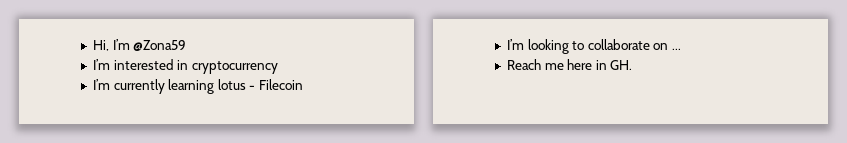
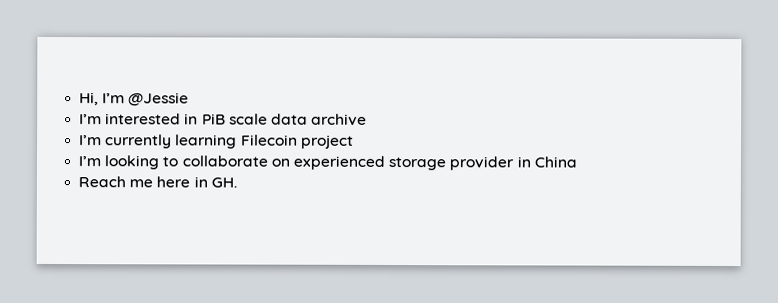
- Hi, I’m @Zona59
+ Hi, I’m @Jessie
- I’m interested in cryptocurrency
+ I’m interested in PiB scale data archive
- I’m currently learning lotus - Filecoin
+ I’m currently learning Filecoin project
- I’m looking to collaborate on ...
+ I’m looking to collaborate on experienced storage provider in China

